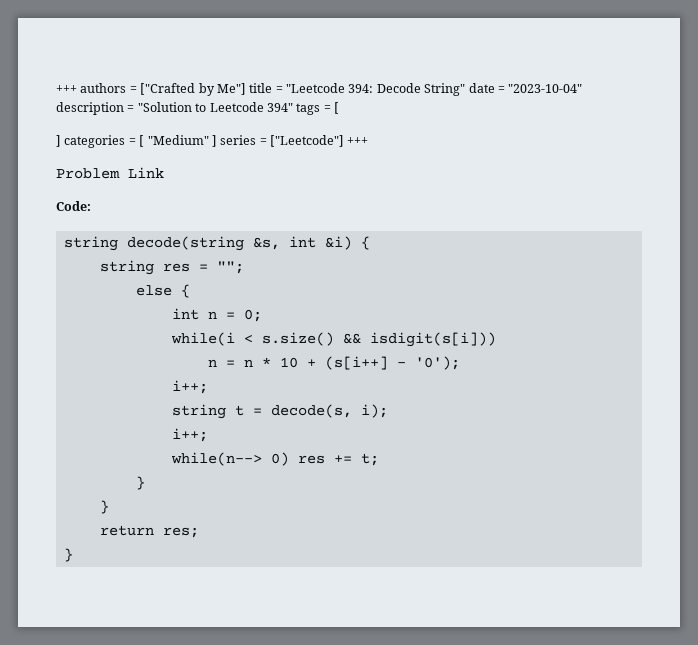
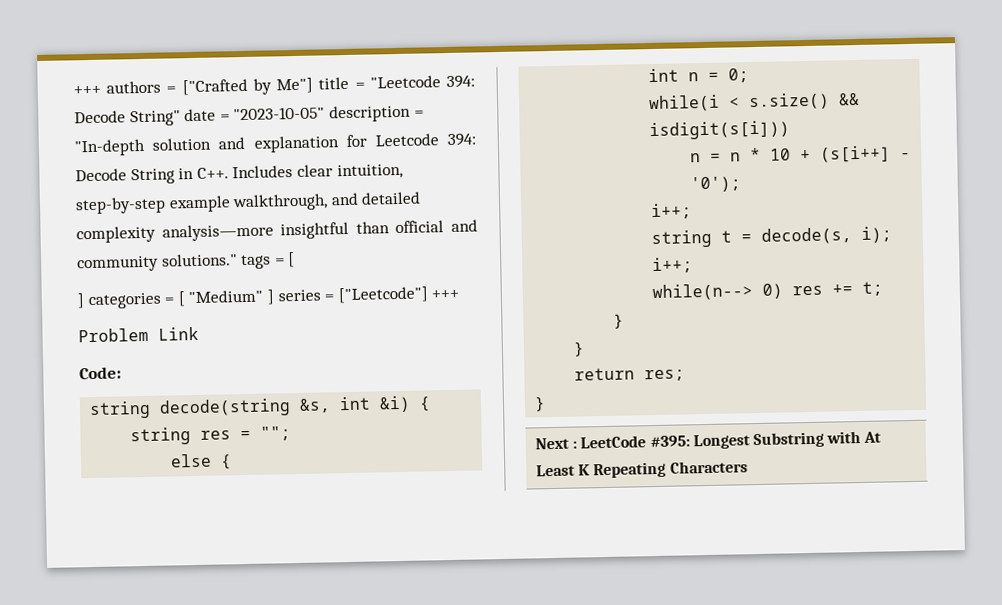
- +++ authors = ["Crafted by Me"] title = "Leetcode 394: Decode String" date = "2023-10-04" description = "Solution to Leetcode 394" tags = [
+ +++ authors = ["Crafted by Me"] title = "Leetcode 394: Decode String" date = "2023-10-05" description = "In-depth solution and explanation for Leetcode 394: Decode String in C++. Includes clear intuition, step-by-step example walkthrough, and detailed complexity analysis—more insightful than official and community solutions." tags = [
+ Next : LeetCode #395: Longest Substring with At Least K Repeating Characters

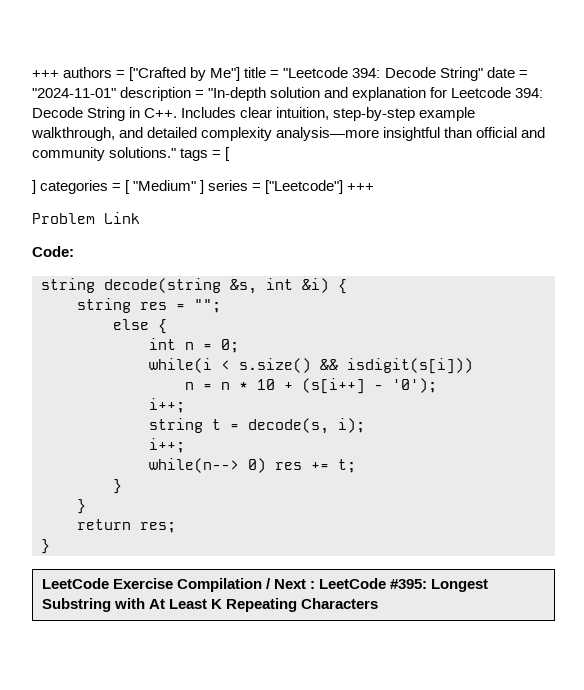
- +++ authors = ["Crafted by Me"] title = "Leetcode 394: Decode String" date = "2023-10-05" description = "In-depth solution and explanation for Leetcode 394: Decode String in C++. Includes clear intuition, step-by-step example walkthrough, and detailed complexity analysis—more insightful than official and community solutions." tags = [
+ +++ authors = ["Crafted by Me"] title = "Leetcode 394: Decode String" date = "2024-11-01" description = "In-depth solution and explanation for Leetcode 394: Decode String in C++. Includes clear intuition, step-by-step example walkthrough, and detailed complexity analysis—more insightful than official and community solutions." tags = [
- Next : LeetCode #395: Longest Substring with At Least K Repeating Characters
+ LeetCode Exercise Compilation / Next : LeetCode #395: Longest Substring with At Least K Repeating Characters

